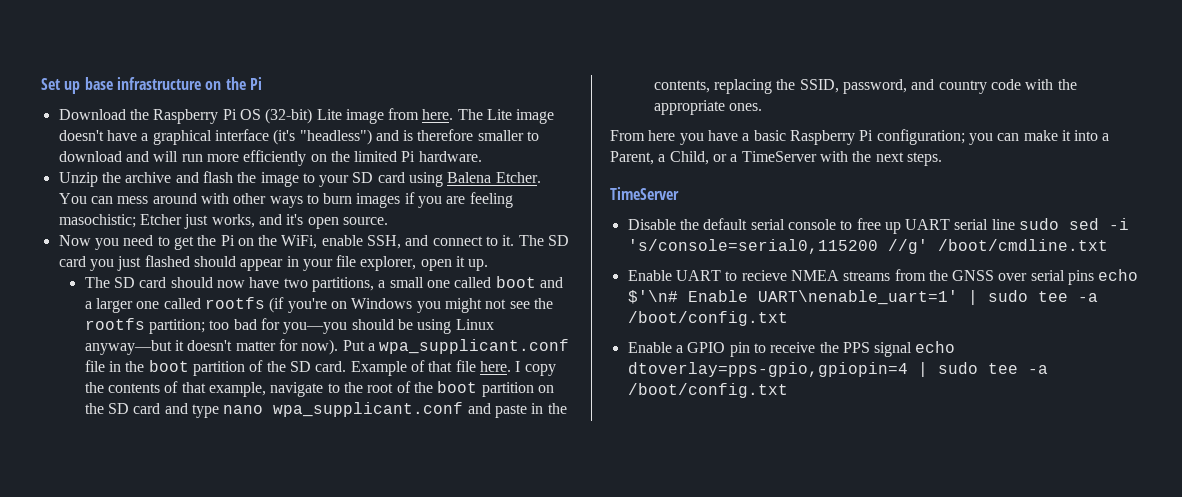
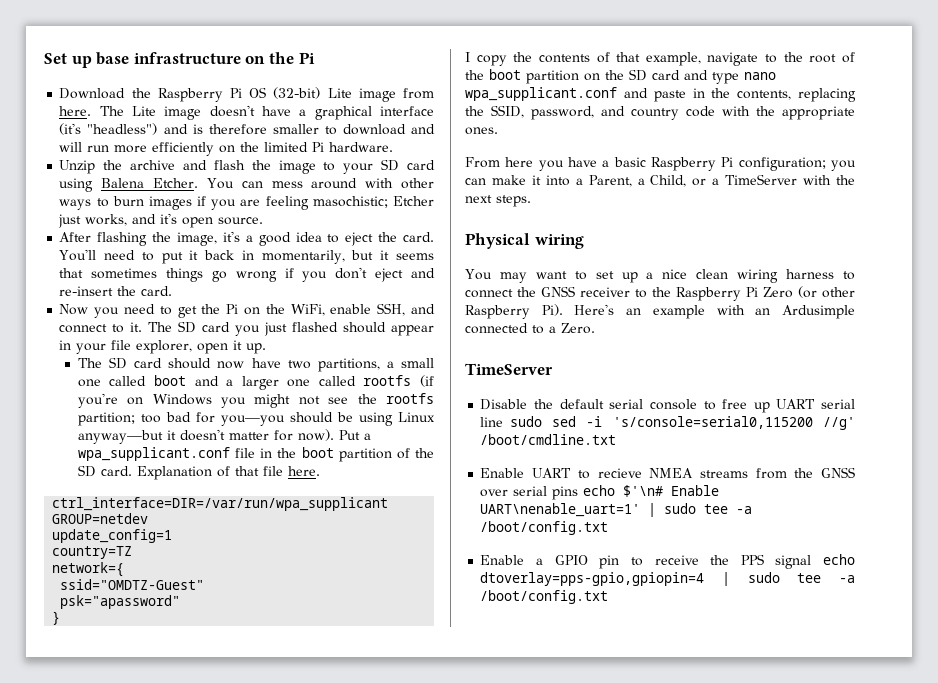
+ After flashing the image, it's a good idea to eject the card. You'll need to put it back in momentarily, but it seems that sometimes things go wrong if you don't eject and re-insert the card.
- Example of that file here. I copy the contents of that example, navigate to the root of the boot partition on the SD card and type nano wpa_supplicant.conf and paste in the contents, replacing the SSID, password, and country code with the appropriate ones.
+ Explanation of that file here.
+ ctrl_interface=DIR=/var/run/wpa_supplicant GROUP=netdev
+ update_config=1
+ country=TZ
+ network={
+ ssid="OMDTZ-Guest"
+ psk="apassword"
+ }
+ I copy the contents of that example, navigate to the root of the boot partition on the SD card and type nano wpa_supplicant.conf and paste in the contents, replacing the SSID, password, and country code with the appropriate ones.
+ Physical wiring
+ You may want to set up a nice clean wiring harness to connect the GNSS receiver to the Raspberry Pi Zero (or other Raspberry Pi). Here's an example with an Ardusimple connected to a Zero.

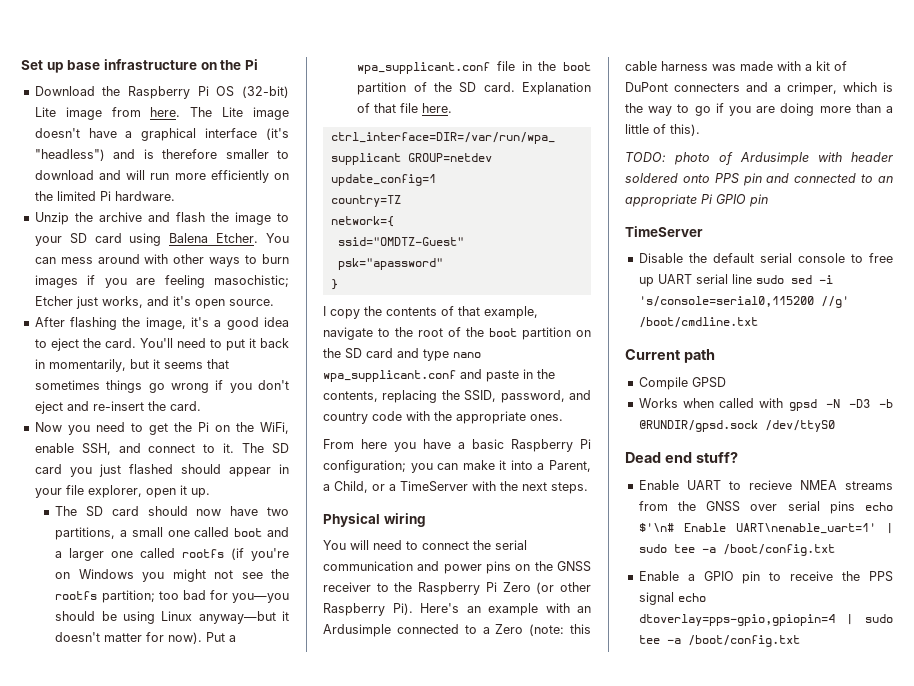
- You may want to set up a nice clean wiring harness to connect the GNSS receiver to the Raspberry Pi Zero (or other Raspberry Pi). Here's an example with an Ardusimple connected to a Zero.
+ You will need to connect the serial communication and power pins on the GNSS receiver to the Raspberry Pi Zero (or other Raspberry Pi). Here's an example with an Ardusimple connected to a Zero (note: this cable harness was made with a kit of DuPont connecters and a crimper, which is the way to go if you are doing more than a little of this).
+ TODO: photo of Ardusimple with header soldered onto PPS pin and connected to an appropriate Pi GPIO pin
+ Current path
+ Compile GPSD
+ Works when called with gpsd -N -D3 -b @RUNDIR/gpsd.sock /dev/ttyS0
+ Dead end stuff?

